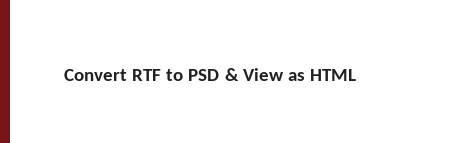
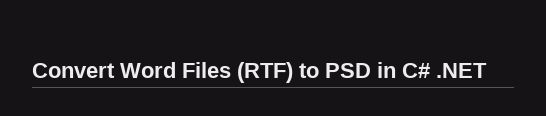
- Convert RTF to PSD & View as HTML
+ Convert Word Files (RTF) to PSD in C# .NET

